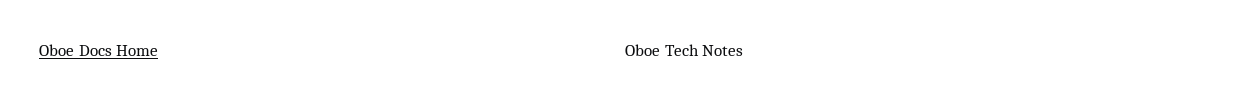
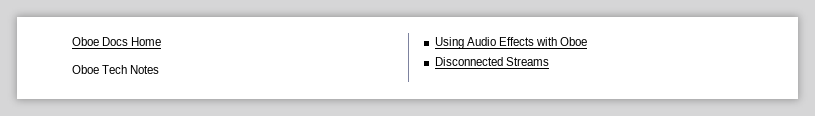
+ Using Audio Effects with Oboe
+ Disconnected Streams

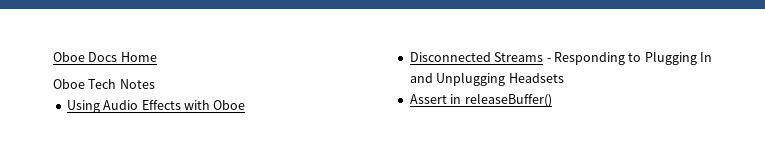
- Disconnected Streams
+ Disconnected Streams - Responding to Plugging In and Unplugging Headsets
+ Assert in releaseBuffer()

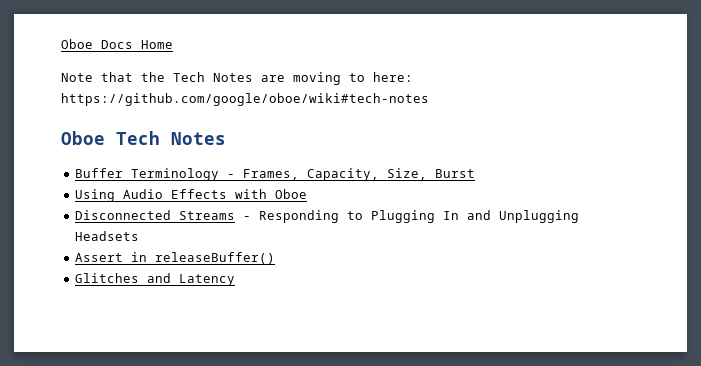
+ Note that the Tech Notes are moving to here: https://github.com/google/oboe/wiki#tech-notes
  Oboe Tech Notes
+ Buffer Terminology - Frames, Capacity, Size, Burst
+ Glitches and Latency

